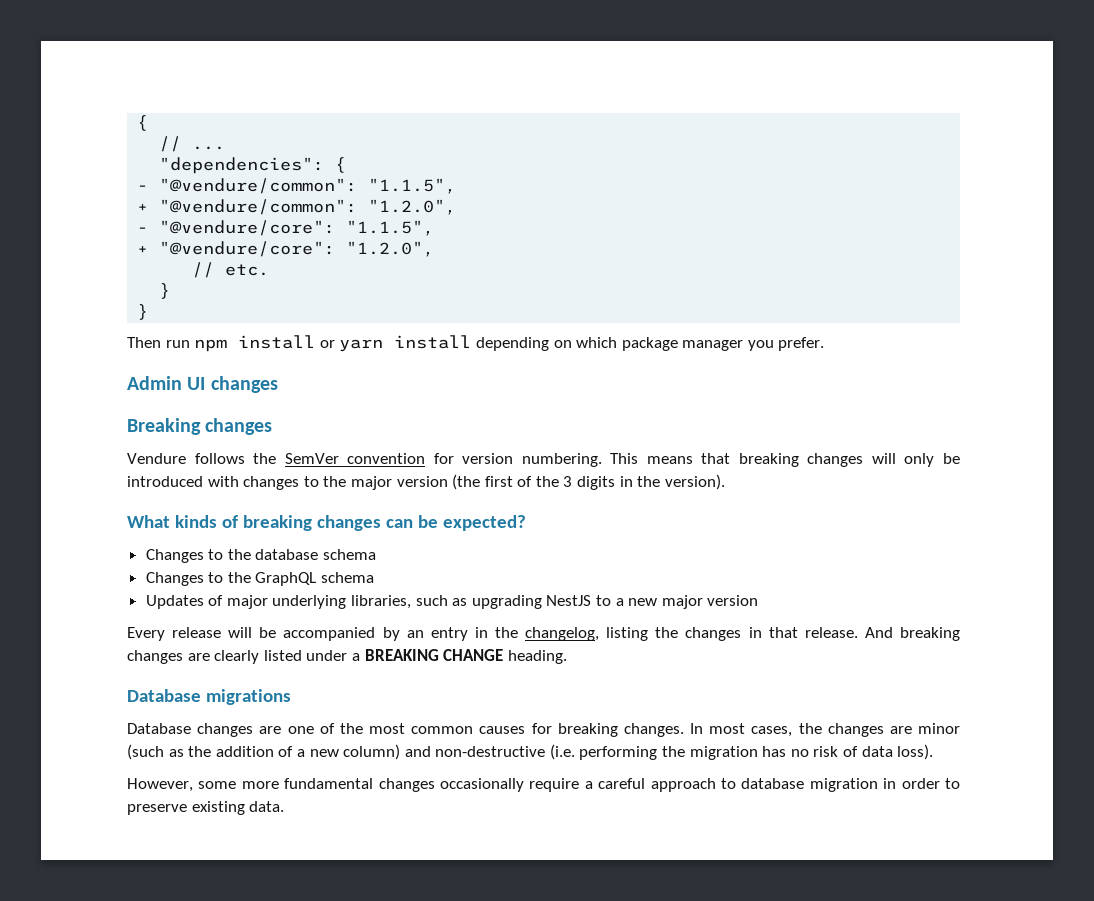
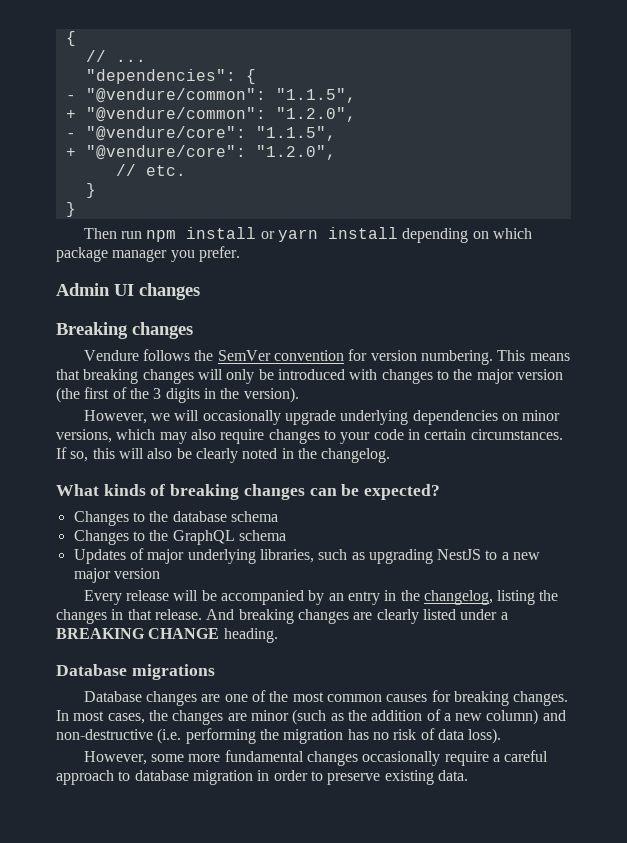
+ However, we will occasionally upgrade underlying dependencies on minor versions, which may also require changes to your code in certain circumstances. If so, this will also be clearly noted in the changelog.

